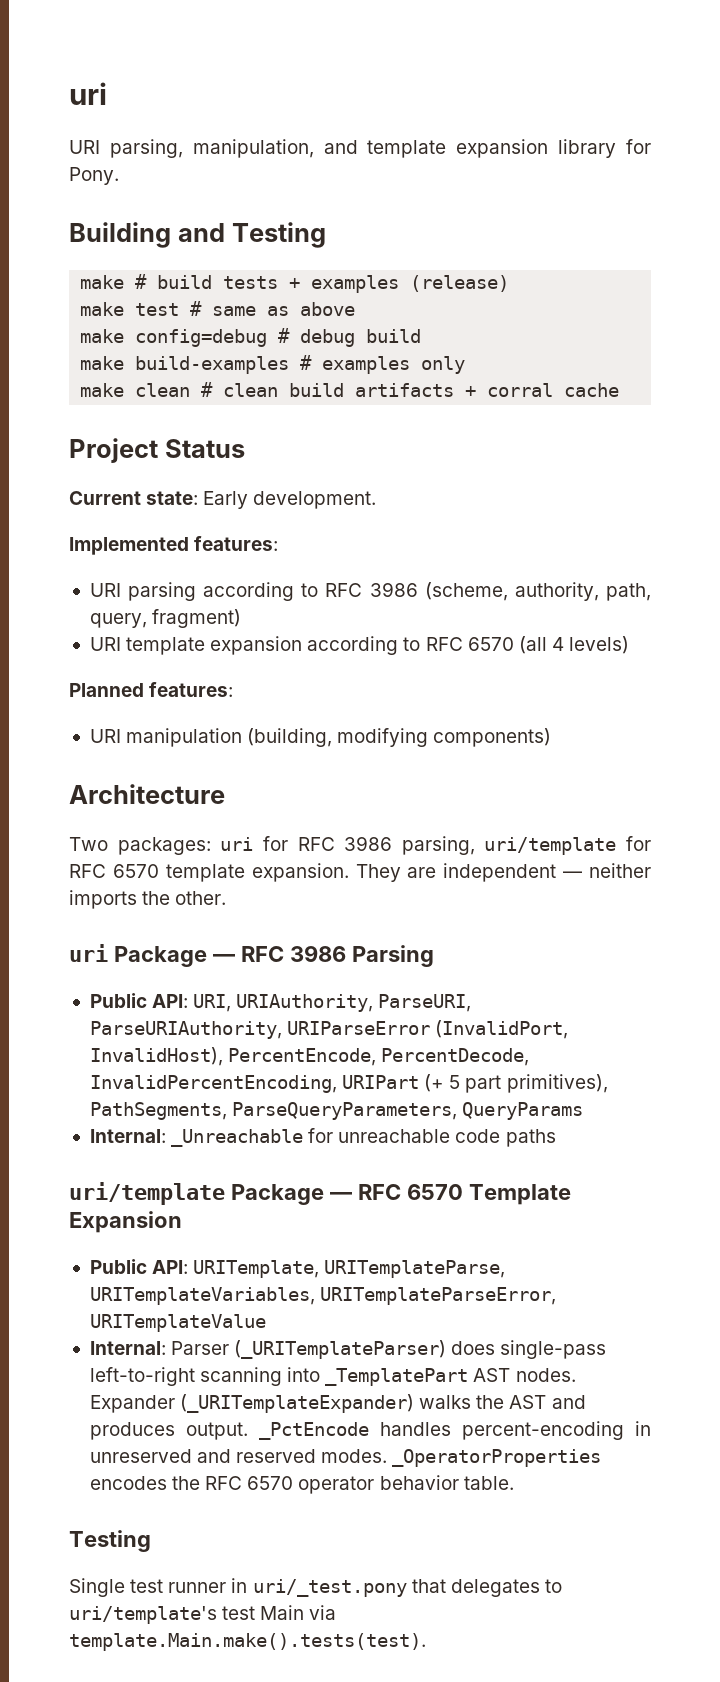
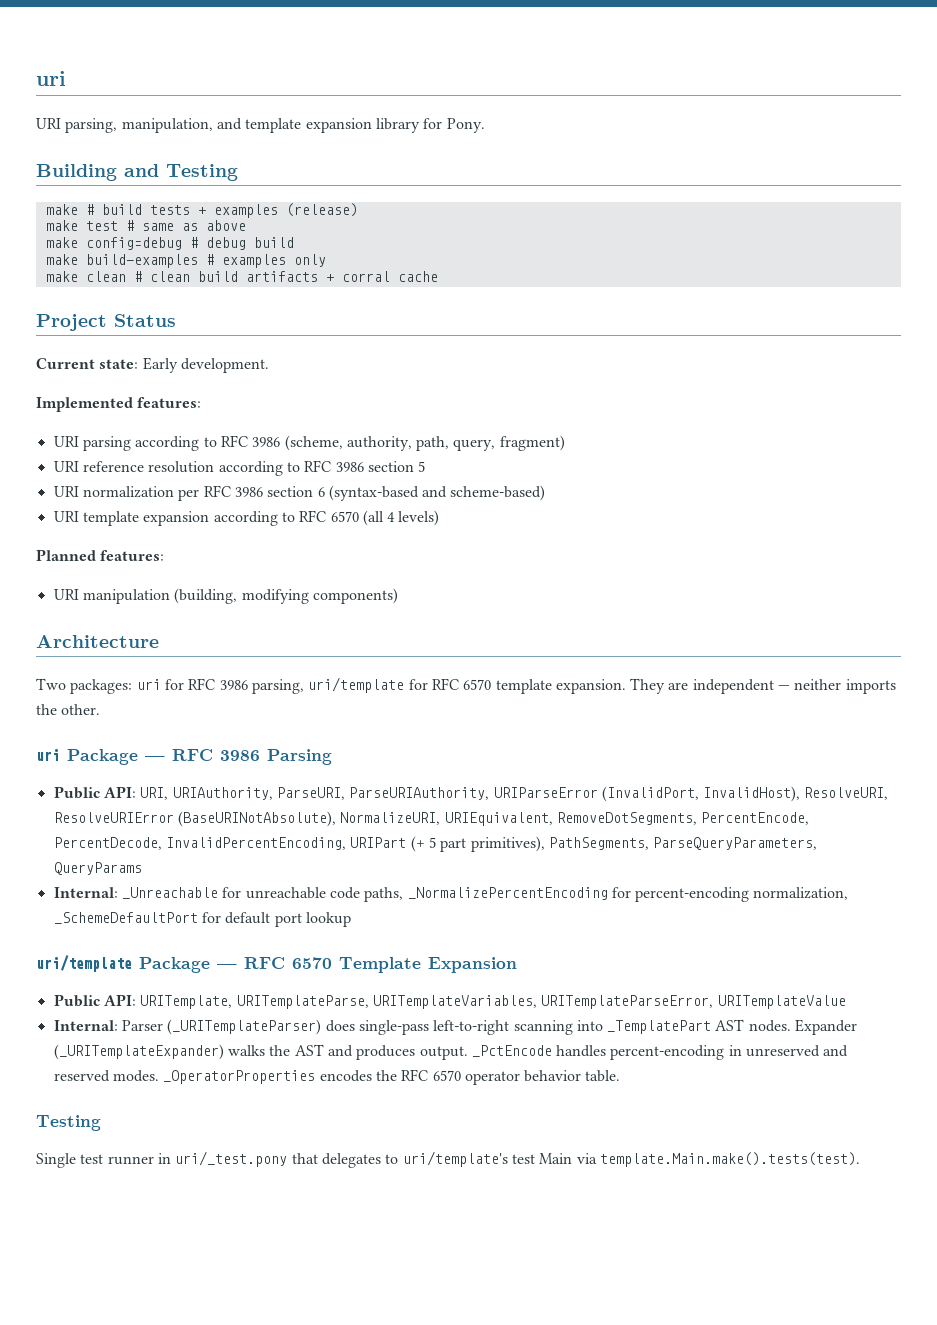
+ URI reference resolution according to RFC 3986 section 5
+ URI normalization per RFC 3986 section 6 (syntax-based and scheme-based)
- Public API: URI, URIAuthority, ParseURI, ParseURIAuthority, URIParseError (InvalidPort, InvalidHost), PercentEncode, PercentDecode, InvalidPercentEncoding, URIPart (+ 5 part primitives), PathSegments, ParseQueryParameters, QueryParams
+ Public API: URI, URIAuthority, ParseURI, ParseURIAuthority, URIParseError (InvalidPort, InvalidHost), ResolveURI, ResolveURIError (BaseURINotAbsolute), NormalizeURI, URIEquivalent, RemoveDotSegments, PercentEncode, PercentDecode, InvalidPercentEncoding, URIPart (+ 5 part primitives), PathSegments, ParseQueryParameters, QueryParams
- Internal: _Unreachable for unreachable code paths
+ Internal: _Unreachable for unreachable code paths, _NormalizePercentEncoding for percent-encoding normalization, _SchemeDefaultPort for default port lookup

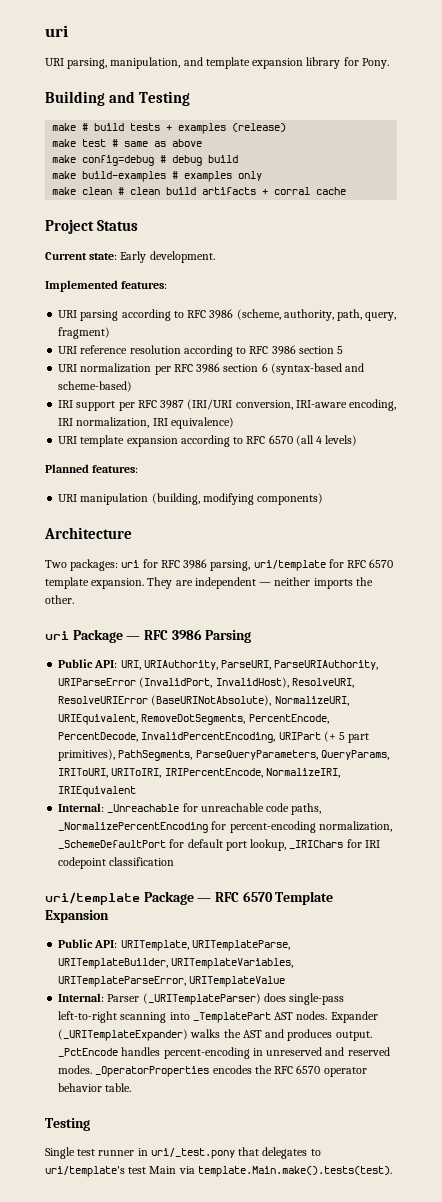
+ IRI support per RFC 3987 (IRI/URI conversion, IRI-aware encoding, IRI normalization, IRI equivalence)
- Public API: URI, URIAuthority, ParseURI, ParseURIAuthority, URIParseError (InvalidPort, InvalidHost), ResolveURI, ResolveURIError (BaseURINotAbsolute), NormalizeURI, URIEquivalent, RemoveDotSegments, PercentEncode, PercentDecode, InvalidPercentEncoding, URIPart (+ 5 part primitives), PathSegments, ParseQueryParameters, QueryParams
+ Public API: URI, URIAuthority, ParseURI, ParseURIAuthority, URIParseError (InvalidPort, InvalidHost), ResolveURI, ResolveURIError (BaseURINotAbsolute), NormalizeURI, URIEquivalent, RemoveDotSegments, PercentEncode, PercentDecode, InvalidPercentEncoding, URIPart (+ 5 part primitives), PathSegments, ParseQueryParameters, QueryParams, IRIToURI, URIToIRI, IRIPercentEncode, NormalizeIRI, IRIEquivalent
- Internal: _Unreachable for unreachable code paths, _NormalizePercentEncoding for percent-encoding normalization, _SchemeDefaultPort for default port lookup
+ Internal: _Unreachable for unreachable code paths, _NormalizePercentEncoding for percent-encoding normalization, _SchemeDefaultPort for default port lookup, _IRIChars for IRI codepoint classification
- Public API: URITemplate, URITemplateParse, URITemplateVariables, URITemplateParseError, URITemplateValue
+ Public API: URITemplate, URITemplateParse, URITemplateBuilder, URITemplateVariables, URITemplateParseError, URITemplateValue

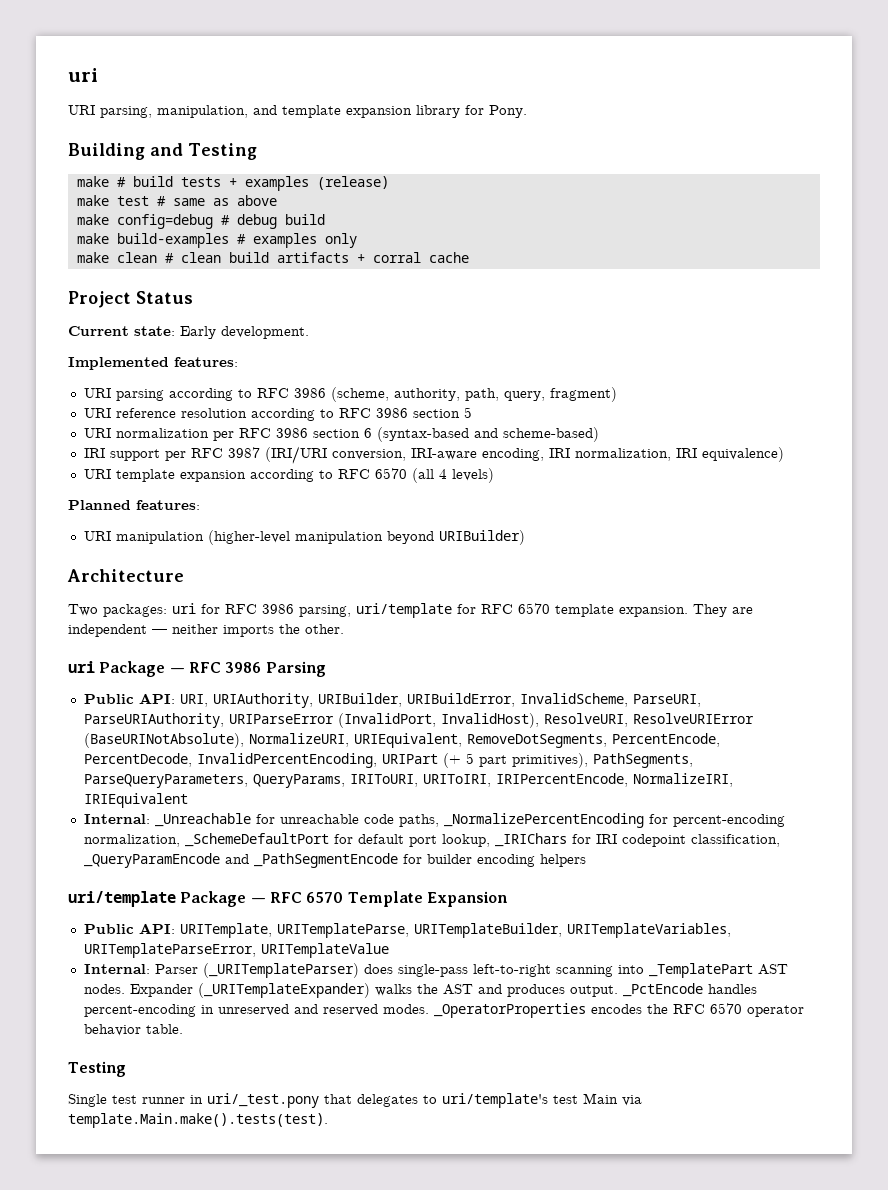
- URI manipulation (building, modifying components)
+ URI manipulation (higher-level manipulation beyond URIBuilder)
- Public API: URI, URIAuthority, ParseURI, ParseURIAuthority, URIParseError (InvalidPort, InvalidHost), ResolveURI, ResolveURIError (BaseURINotAbsolute), NormalizeURI, URIEquivalent, RemoveDotSegments, PercentEncode, PercentDecode, InvalidPercentEncoding, URIPart (+ 5 part primitives), PathSegments, ParseQueryParameters, QueryParams, IRIToURI, URIToIRI, IRIPercentEncode, NormalizeIRI, IRIEquivalent
+ Public API: URI, URIAuthority, URIBuilder, URIBuildError, InvalidScheme, ParseURI, ParseURIAuthority, URIParseError (InvalidPort, InvalidHost), ResolveURI, ResolveURIError (BaseURINotAbsolute), NormalizeURI, URIEquivalent, RemoveDotSegments, PercentEncode, PercentDecode, InvalidPercentEncoding, URIPart (+ 5 part primitives), PathSegments, ParseQueryParameters, QueryParams, IRIToURI, URIToIRI, IRIPercentEncode, NormalizeIRI, IRIEquivalent
- Internal: _Unreachable for unreachable code paths, _NormalizePercentEncoding for percent-encoding normalization, _SchemeDefaultPort for default port lookup, _IRIChars for IRI codepoint classification
+ Internal: _Unreachable for unreachable code paths, _NormalizePercentEncoding for percent-encoding normalization, _SchemeDefaultPort for default port lookup, _IRIChars for IRI codepoint classification, _QueryParamEncode and _PathSegmentEncode for builder encoding helpers

